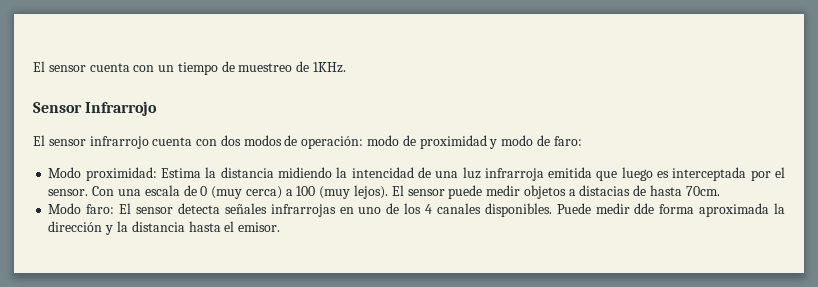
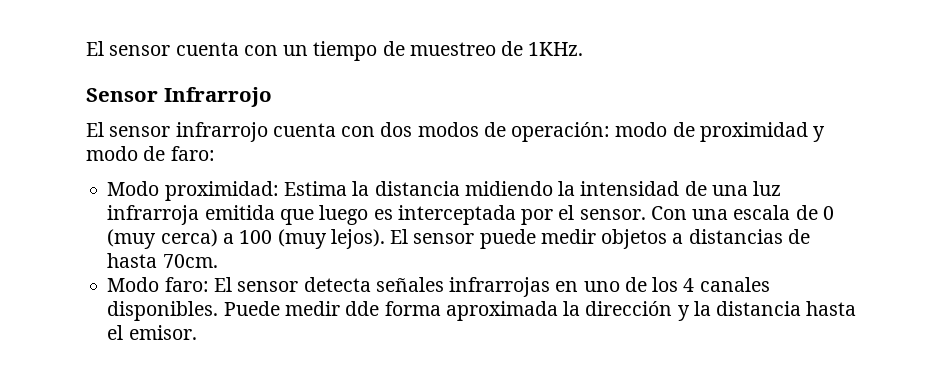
- Modo proximidad: Estima la distancia midiendo la intencidad de una luz infrarroja emitida que luego es interceptada por el sensor.
+ Modo proximidad: Estima la distancia midiendo la intensidad de una luz infrarroja emitida que luego es interceptada por el sensor.
- El sensor puede medir objetos a distacias de hasta 70cm.
+ El sensor puede medir objetos a distancias de hasta 70cm.

